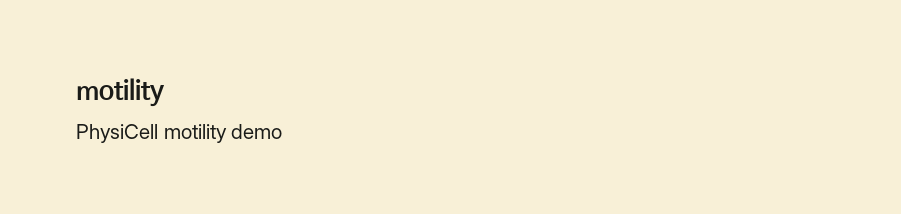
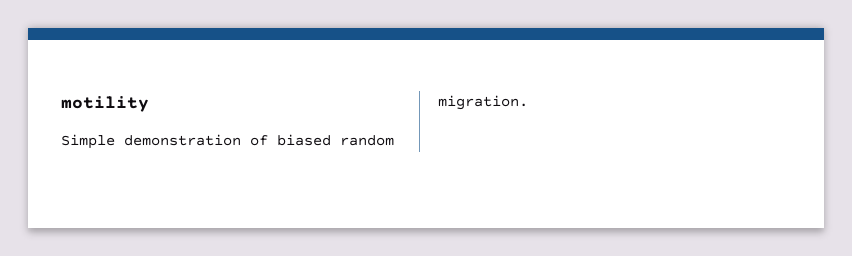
- PhysiCell motility demo
+ Simple demonstration of biased random migration.

